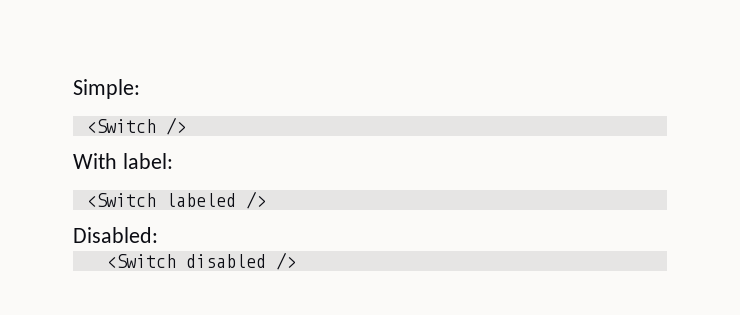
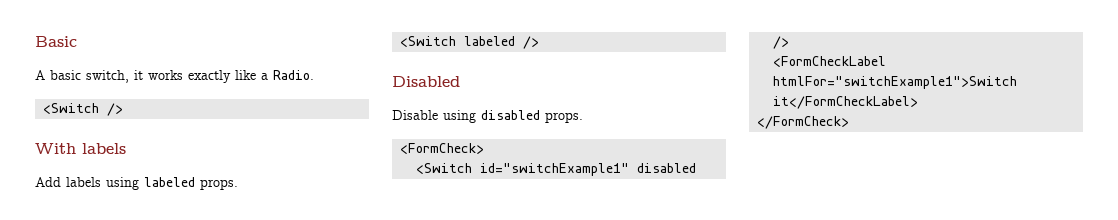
- Simple:
+ Basic
+ A basic switch, it works exactly like a Radio.
  <Switch />
- With label:
+ With labels
+ Add labels using labeled props.
  <Switch labeled />
- Disabled:
- <Switch disabled />
+ Disabled
+ Disable using disabled props.
+ <FormCheck>
+ <Switch id="switchExample1" disabled />
+ <FormCheckLabel htmlFor="switchExample1">Switch it</FormCheckLabel>
+ </FormCheck>

